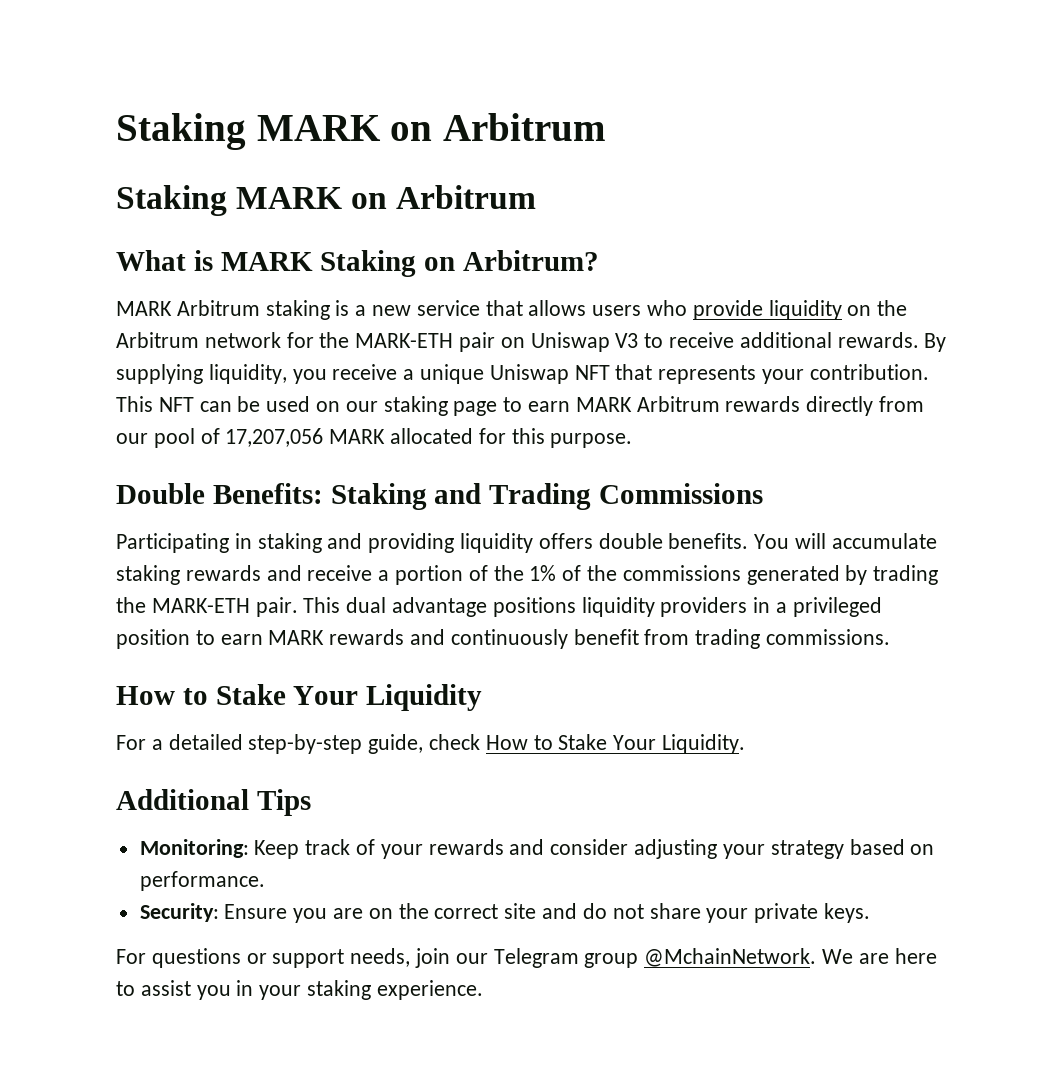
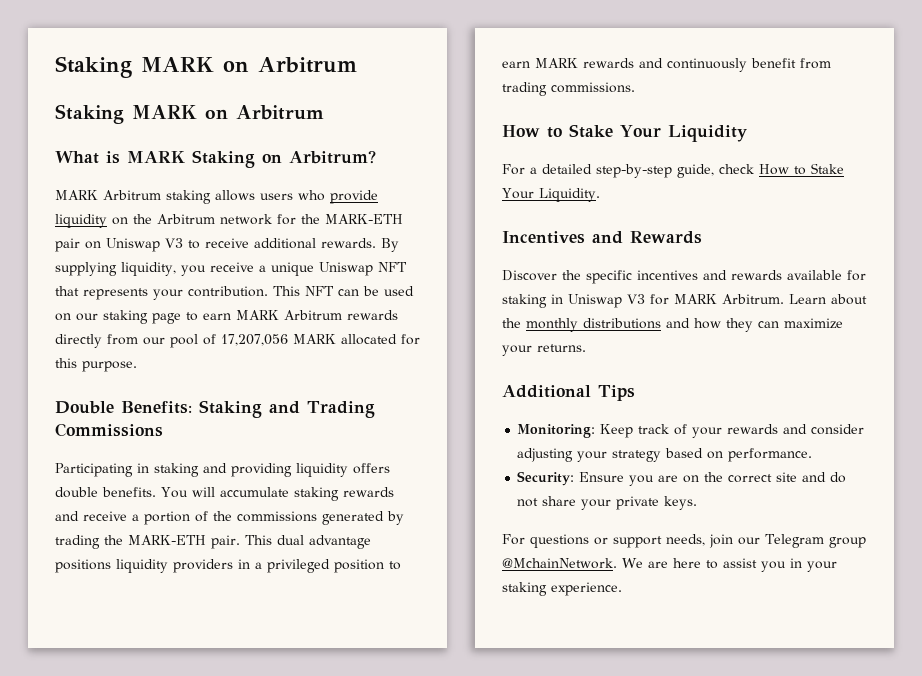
- MARK Arbitrum staking is a new service that allows users who provide liquidity on the Arbitrum network for the MARK-ETH pair on Uniswap V3 to receive additional rewards.
+ MARK Arbitrum staking allows users who provide liquidity on the Arbitrum network for the MARK-ETH pair on Uniswap V3 to receive additional rewards.
- You will accumulate staking rewards and receive a portion of the 1% of the commissions generated by trading the MARK-ETH pair.
+ You will accumulate staking rewards and receive a portion of the commissions generated by trading the MARK-ETH pair.
+ Incentives and Rewards
+ Discover the specific incentives and rewards available for staking in Uniswap V3 for MARK Arbitrum. Learn about the monthly distributions and how they can maximize your returns.

